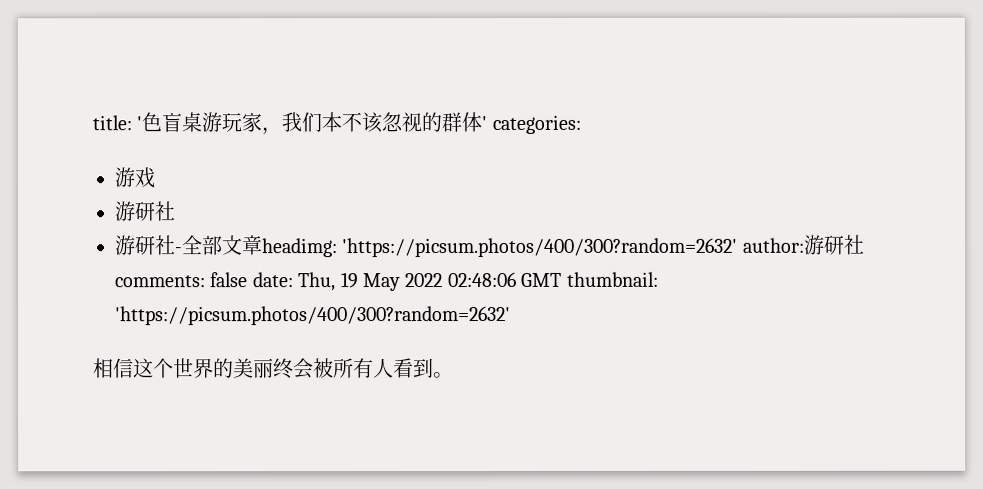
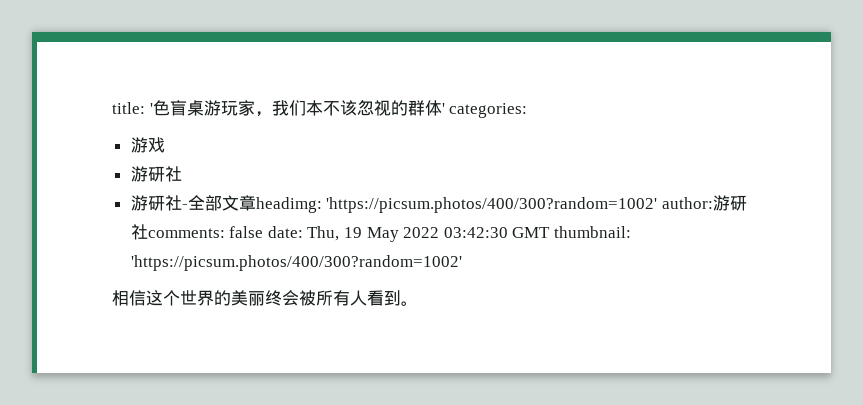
- 游研社-全部文章headimg: 'https://picsum.photos/400/300?random=2632' author:游研社comments: false date: Thu, 19 May 2022 02:48:06 GMT thumbnail: 'https://picsum.photos/400/300?random=2632'
+ 游研社-全部文章headimg: 'https://picsum.photos/400/300?random=1002' author:游研社comments: false date: Thu, 19 May 2022 03:42:30 GMT thumbnail: 'https://picsum.photos/400/300?random=1002'

